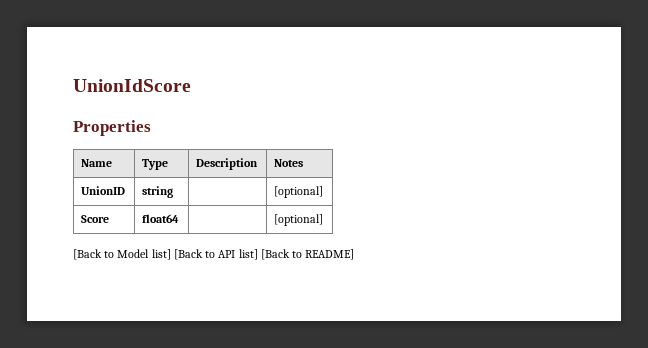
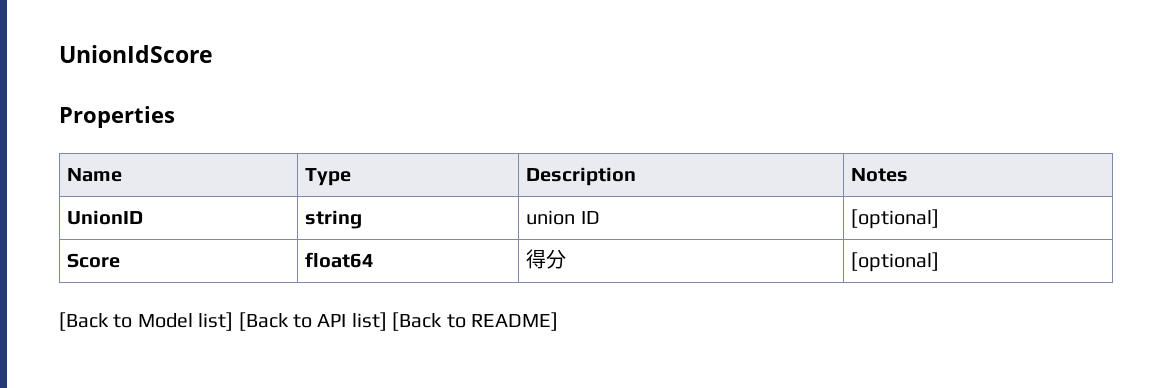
- UnionID | string | | [optional]
+ UnionID | string | union ID | [optional]
- Score | float64 | | [optional]
+ Score | float64 | 得分 | [optional]

